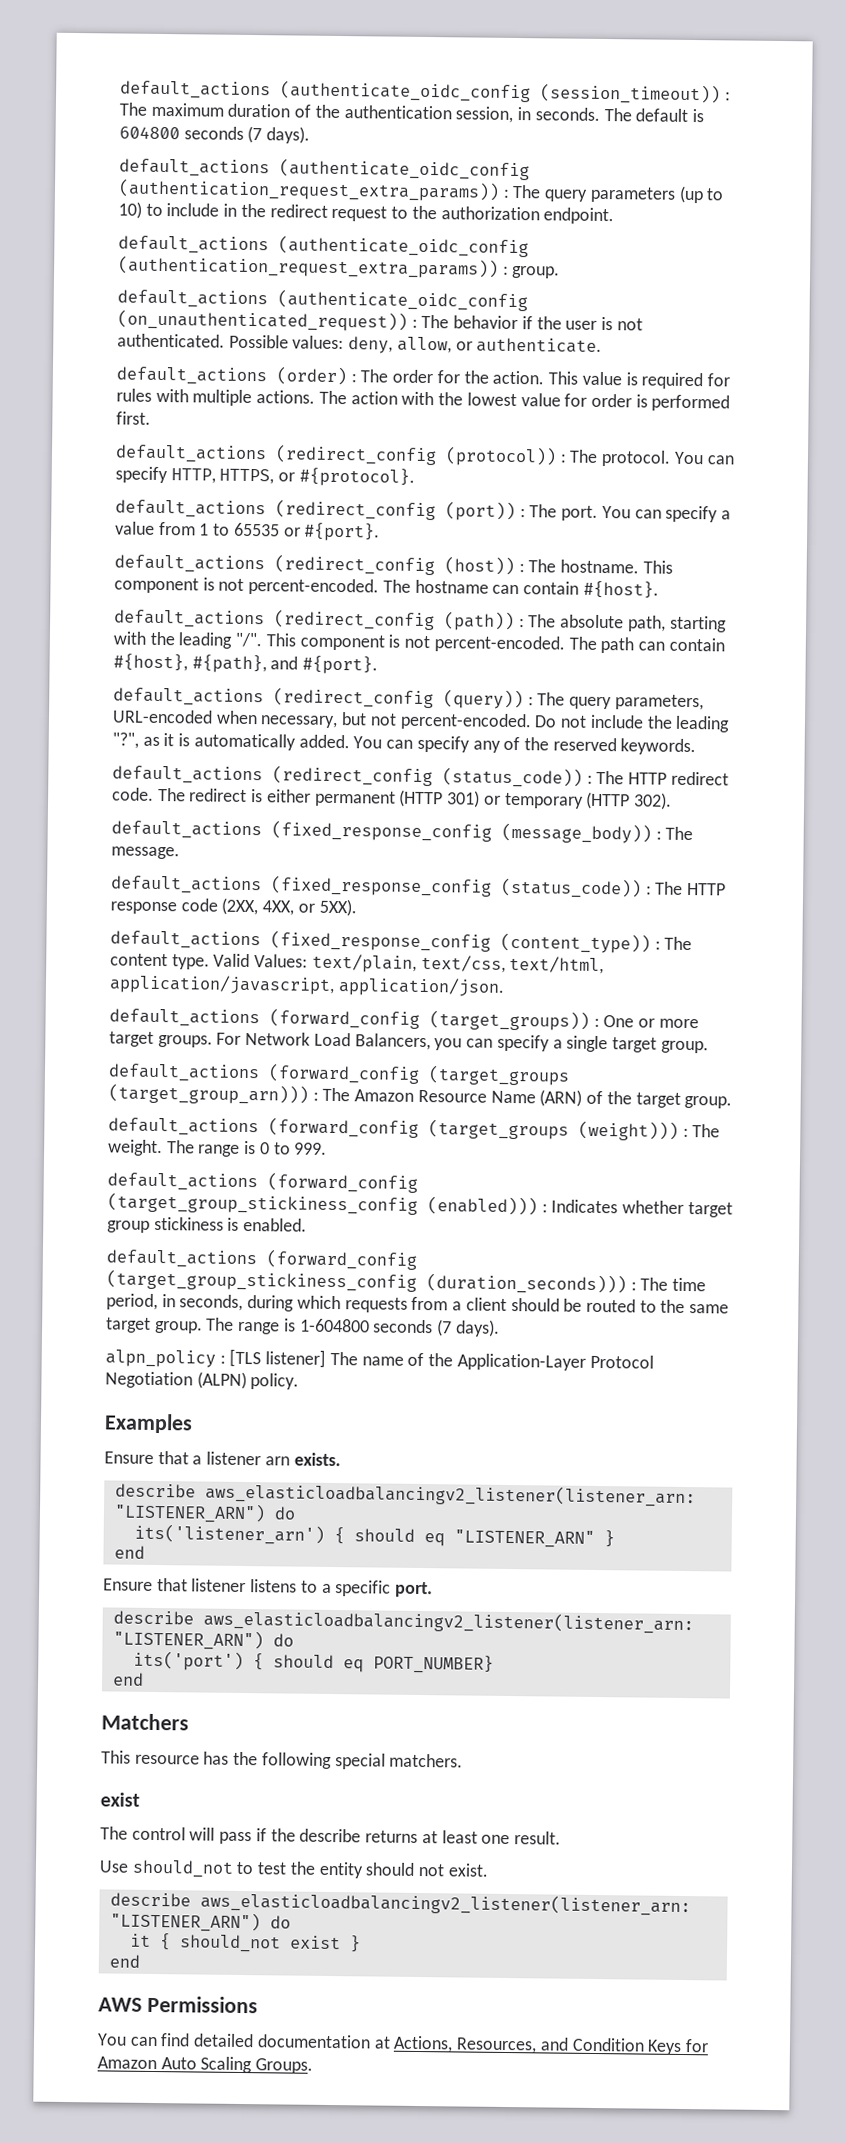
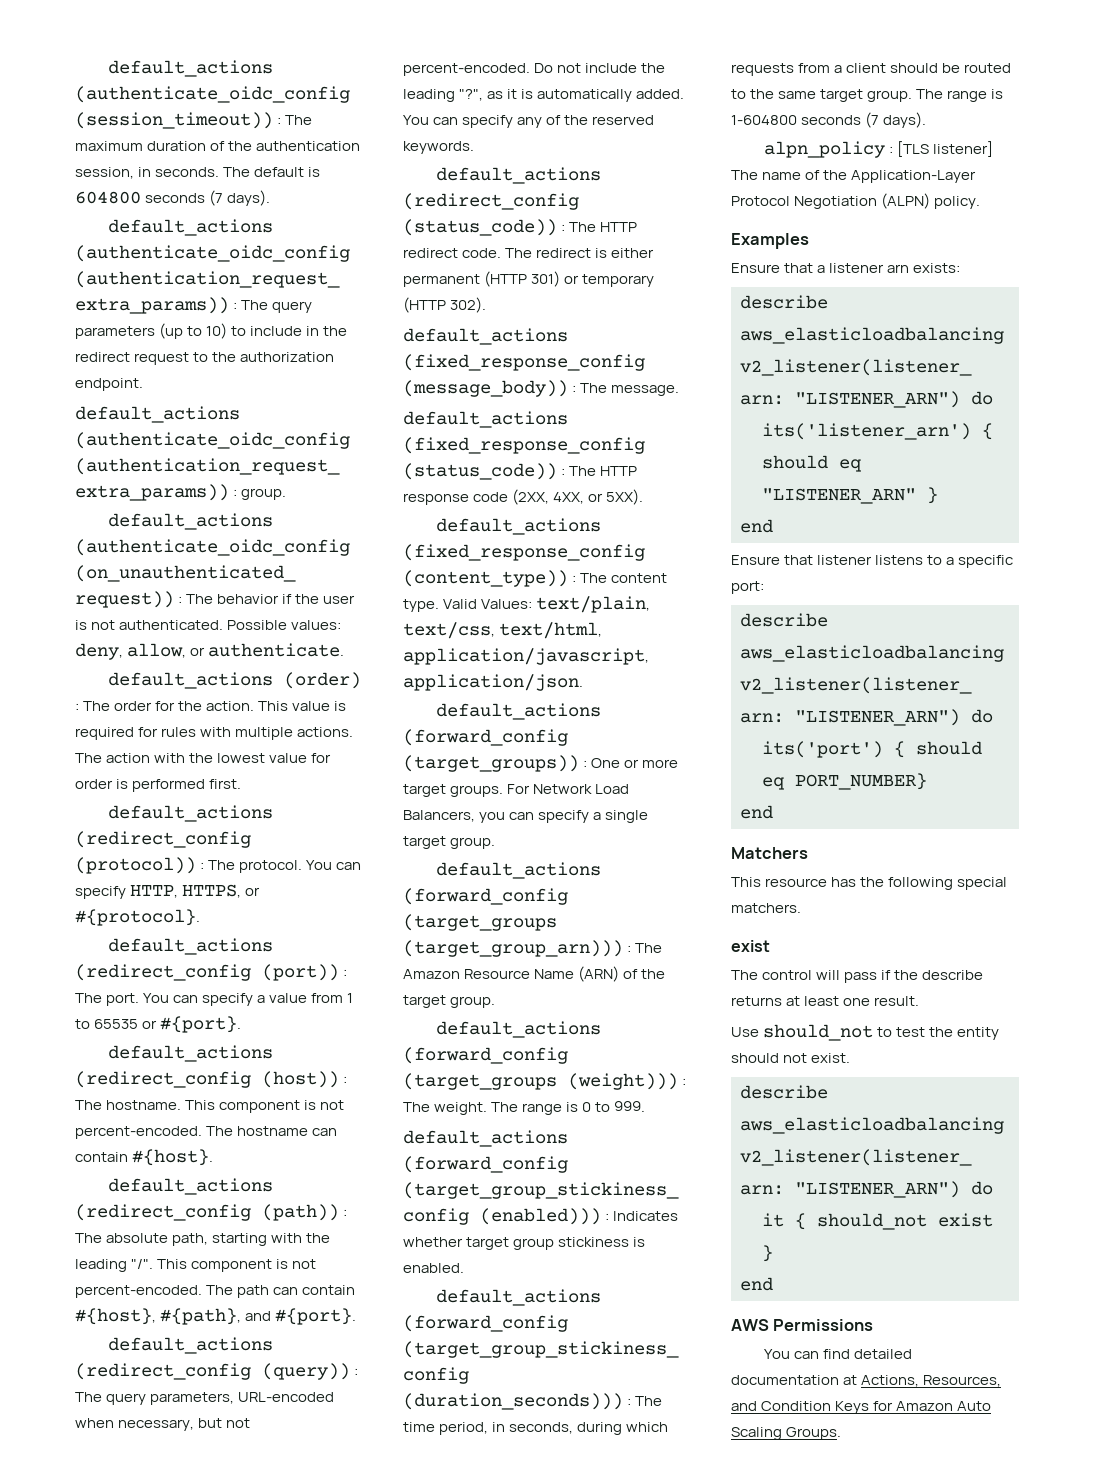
- Ensure that a listener arn exists.
+ Ensure that a listener arn exists:
- Ensure that listener listens to a specific port.
+ Ensure that listener listens to a specific port:

